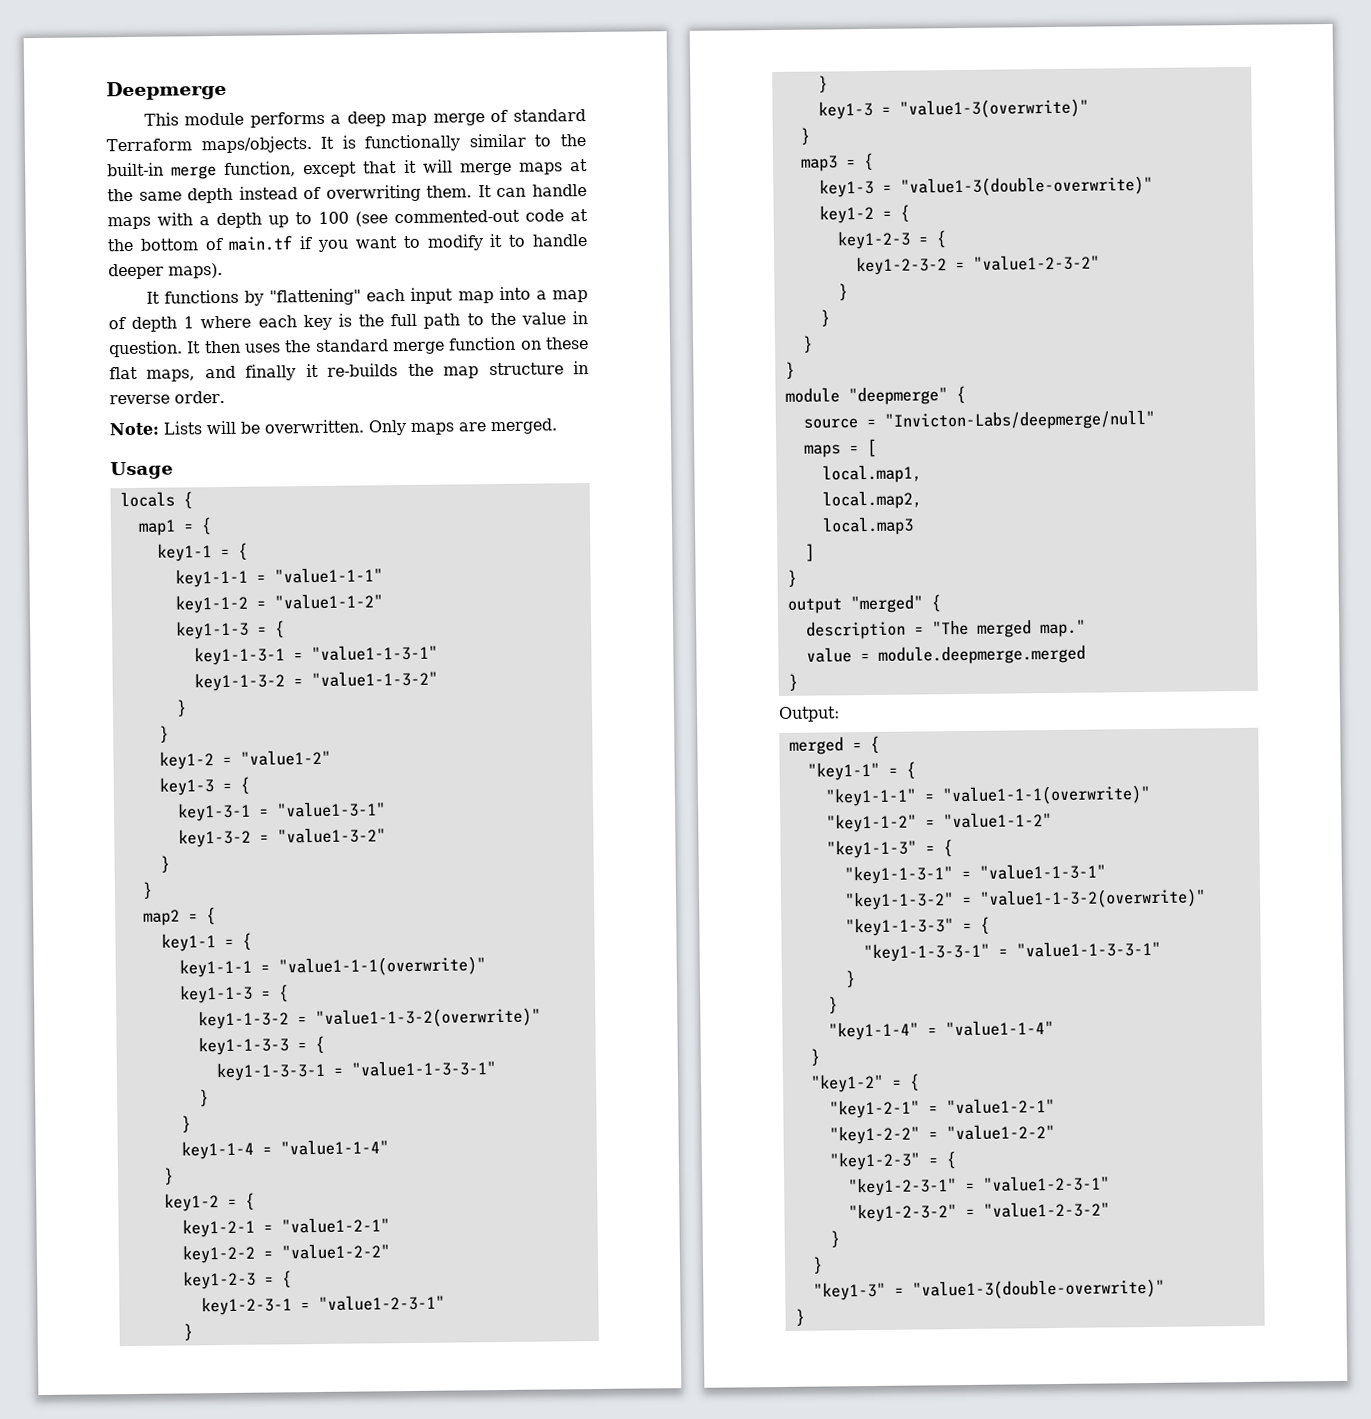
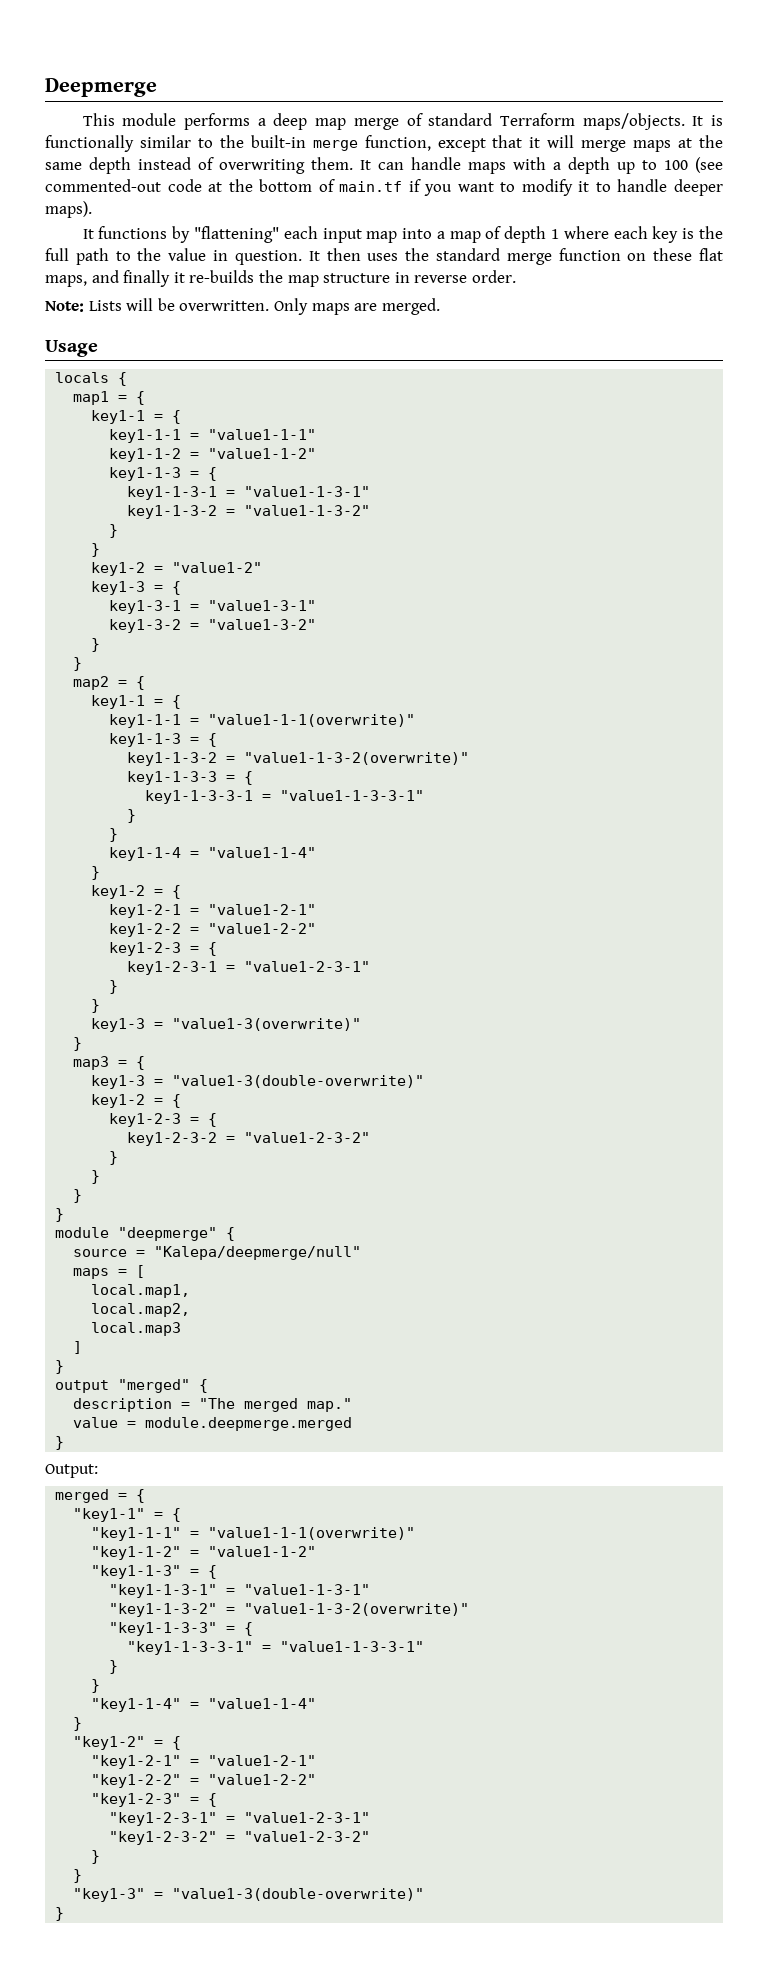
- source = "Invicton-Labs/deepmerge/null"
+ source = "Kalepa/deepmerge/null"

